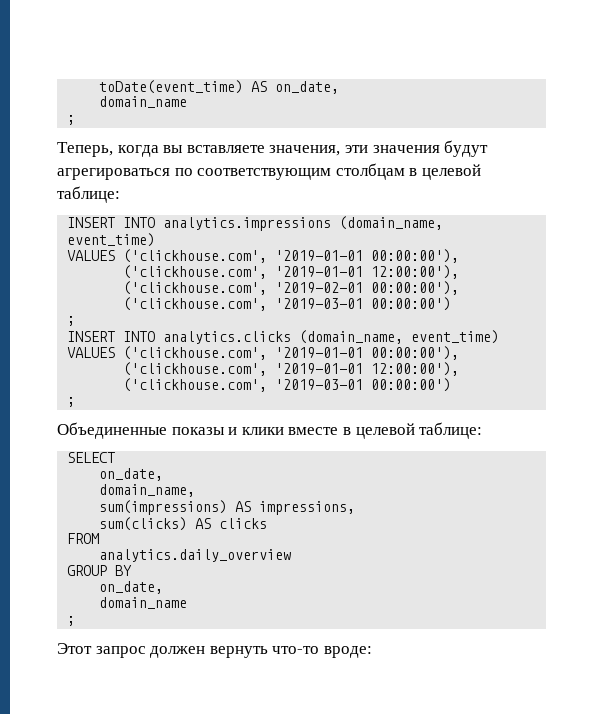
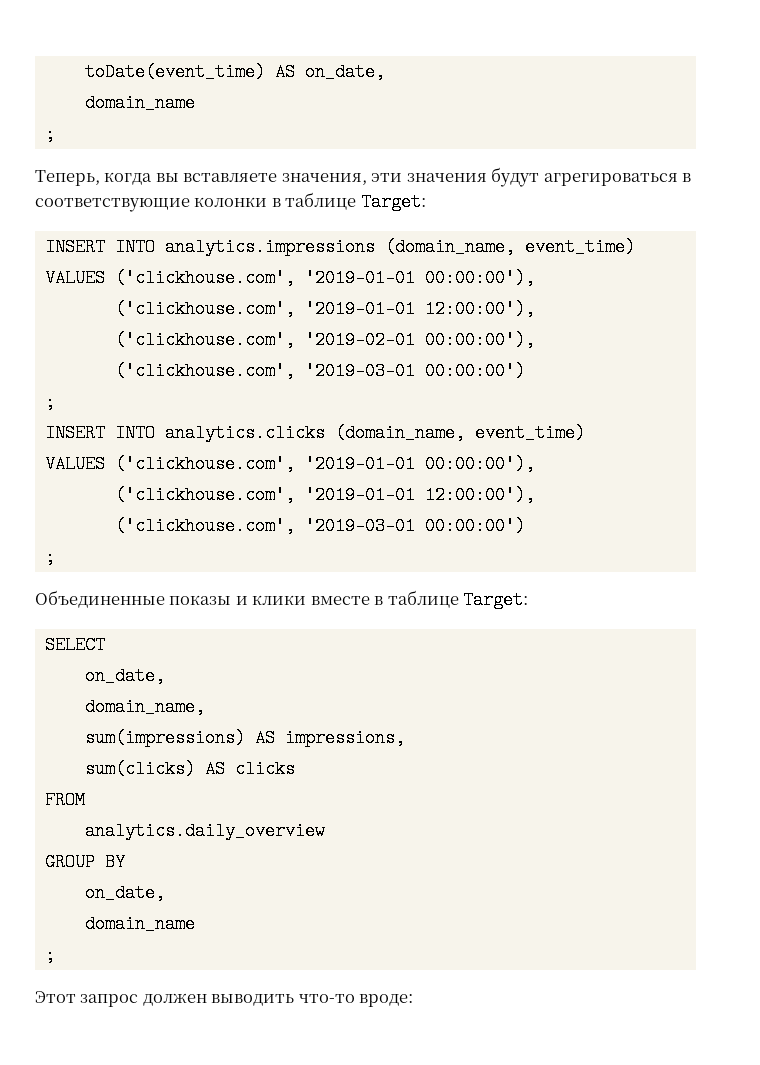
- Теперь, когда вы вставляете значения, эти значения будут агрегироваться по соответствующим столбцам в целевой таблице:
+ Теперь, когда вы вставляете значения, эти значения будут агрегироваться в соответствующие колонки в таблице Target:
- Объединенные показы и клики вместе в целевой таблице:
+ Объединенные показы и клики вместе в таблице Target:
- Этот запрос должен вернуть что-то вроде:
+ Этот запрос должен выводить что-то вроде:

